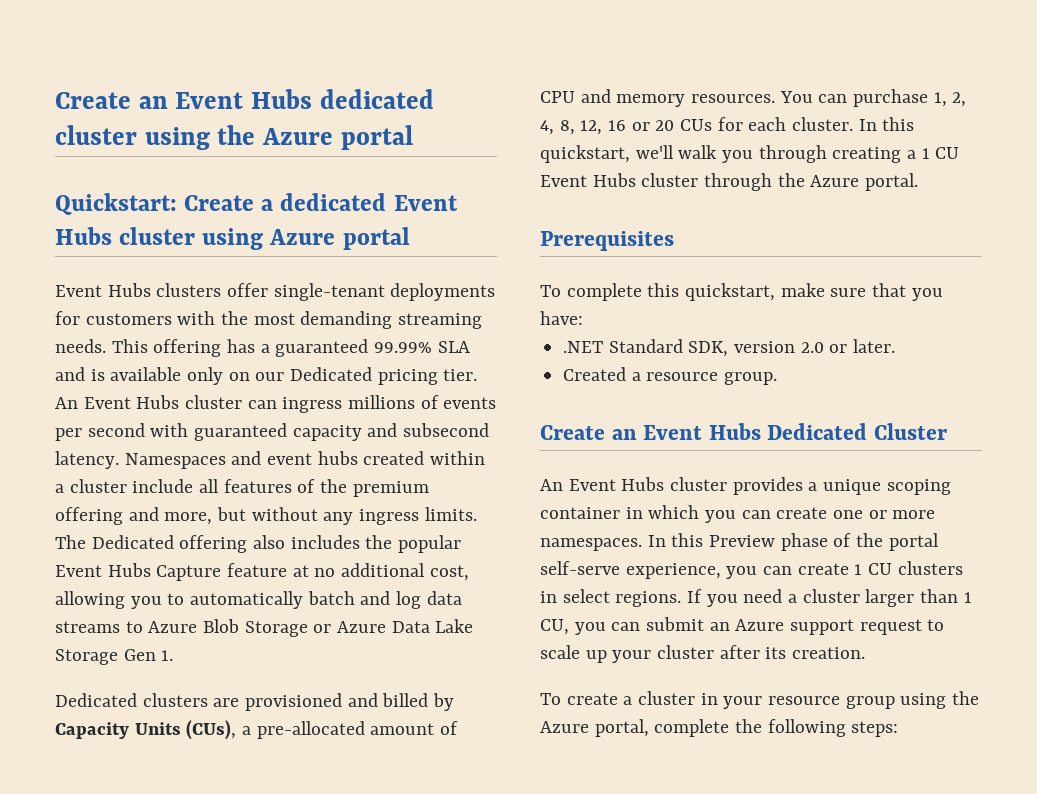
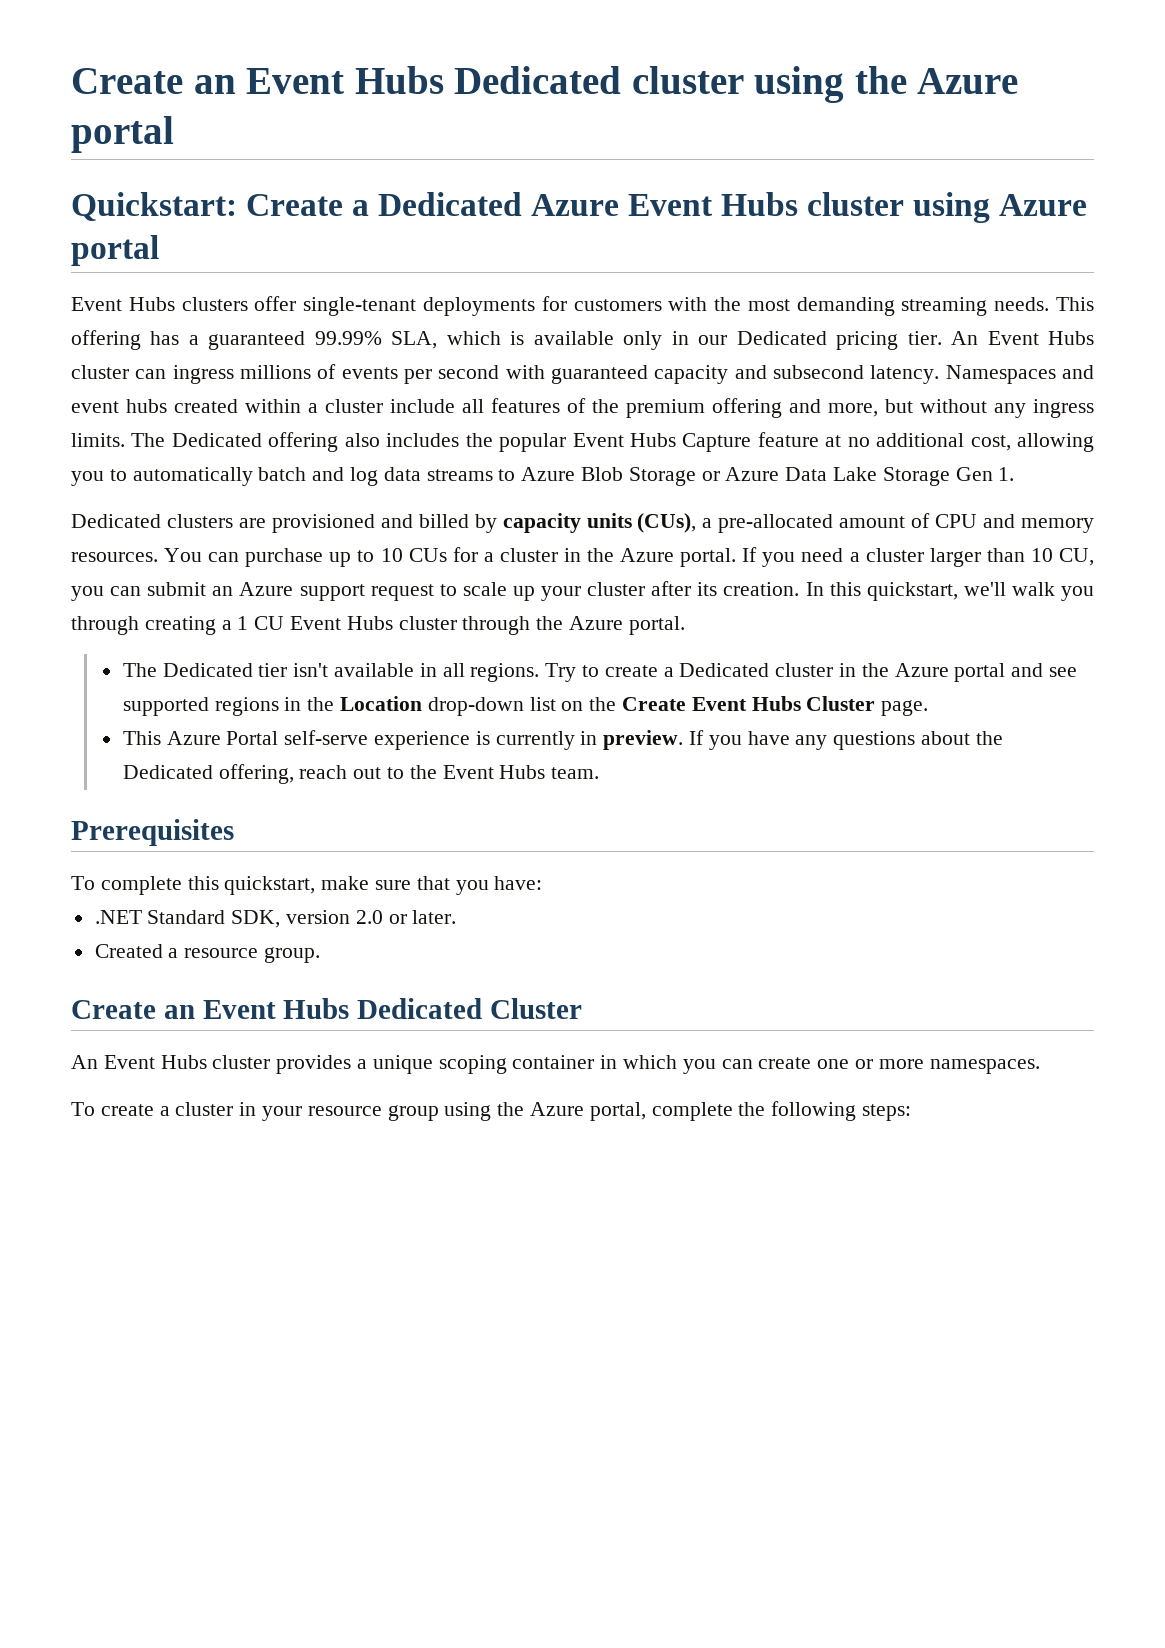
- Create an Event Hubs dedicated cluster using the Azure portal
+ Create an Event Hubs Dedicated cluster using the Azure portal
- Quickstart: Create a dedicated Event Hubs cluster using Azure portal
+ Quickstart: Create a Dedicated Azure Event Hubs cluster using Azure portal
- This offering has a guaranteed 99.99% SLA and is available only on our Dedicated pricing tier.
+ This offering has a guaranteed 99.99% SLA, which is available only in our Dedicated pricing tier.
- Dedicated clusters are provisioned and billed by Capacity Units (CUs), a pre-allocated amount of CPU and memory resources.
+ Dedicated clusters are provisioned and billed by capacity units (CUs), a pre-allocated amount of CPU and memory resources.
- You can purchase 1, 2, 4, 8, 12, 16 or 20 CUs for each cluster.
+ You can purchase up to 10 CUs for a cluster in the Azure portal. If you need a cluster larger than 10 CU, you can submit an Azure support request to scale up your cluster after its creation.
+ The Dedicated tier isn't available in all regions. Try to create a Dedicated cluster in the Azure portal and see supported regions in the Location drop-down list on the Create Event Hubs Cluster page.
+ This Azure Portal self-serve experience is currently in preview. If you have any questions about the Dedicated offering, reach out to the Event Hubs team.
- In this Preview phase of the portal self-serve experience, you can create 1 CU clusters in select regions. If you need a cluster larger than 1 CU, you can submit an Azure support request to scale up your cluster after its creation.

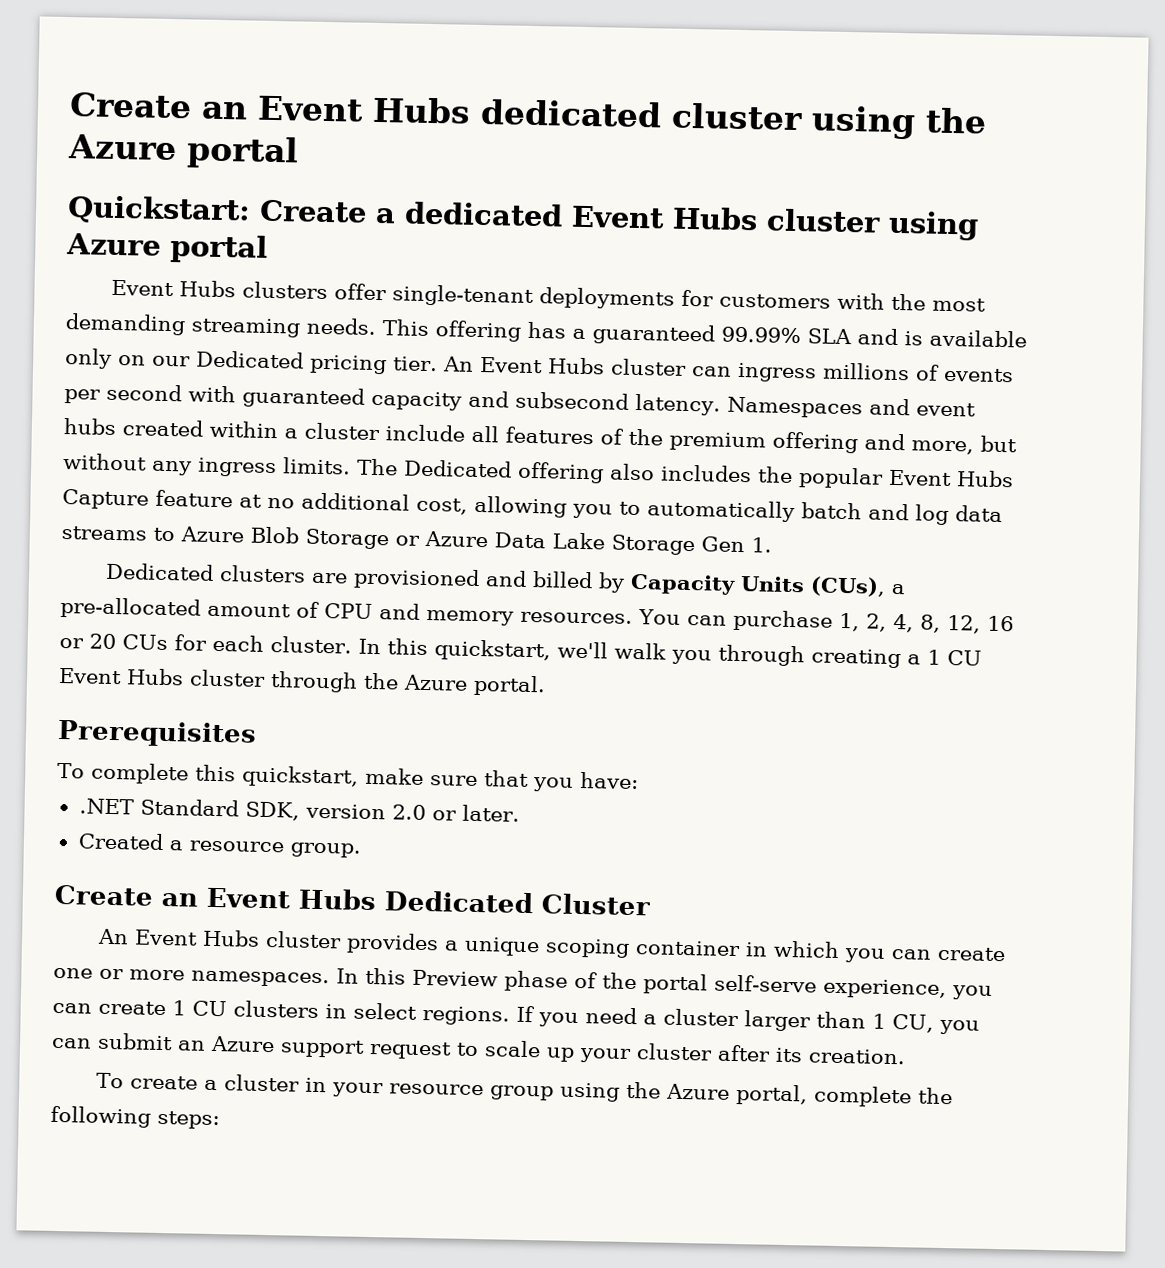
- Create an Event Hubs Dedicated cluster using the Azure portal
+ Create an Event Hubs dedicated cluster using the Azure portal
- Quickstart: Create a Dedicated Azure Event Hubs cluster using Azure portal
+ Quickstart: Create a dedicated Event Hubs cluster using Azure portal
- This offering has a guaranteed 99.99% SLA, which is available only in our Dedicated pricing tier.
+ This offering has a guaranteed 99.99% SLA and is available only on our Dedicated pricing tier.
- Dedicated clusters are provisioned and billed by capacity units (CUs), a pre-allocated amount of CPU and memory resources.
+ Dedicated clusters are provisioned and billed by Capacity Units (CUs), a pre-allocated amount of CPU and memory resources.
- You can purchase up to 10 CUs for a cluster in the Azure portal. If you need a cluster larger than 10 CU, you can submit an Azure support request to scale up your cluster after its creation.
+ You can purchase 1, 2, 4, 8, 12, 16 or 20 CUs for each cluster.
- The Dedicated tier isn't available in all regions. Try to create a Dedicated cluster in the Azure portal and see supported regions in the Location drop-down list on the Create Event Hubs Cluster page.
- This Azure Portal self-serve experience is currently in preview. If you have any questions about the Dedicated offering, reach out to the Event Hubs team.
+ In this Preview phase of the portal self-serve experience, you can create 1 CU clusters in select regions. If you need a cluster larger than 1 CU, you can submit an Azure support request to scale up your cluster after its creation.

